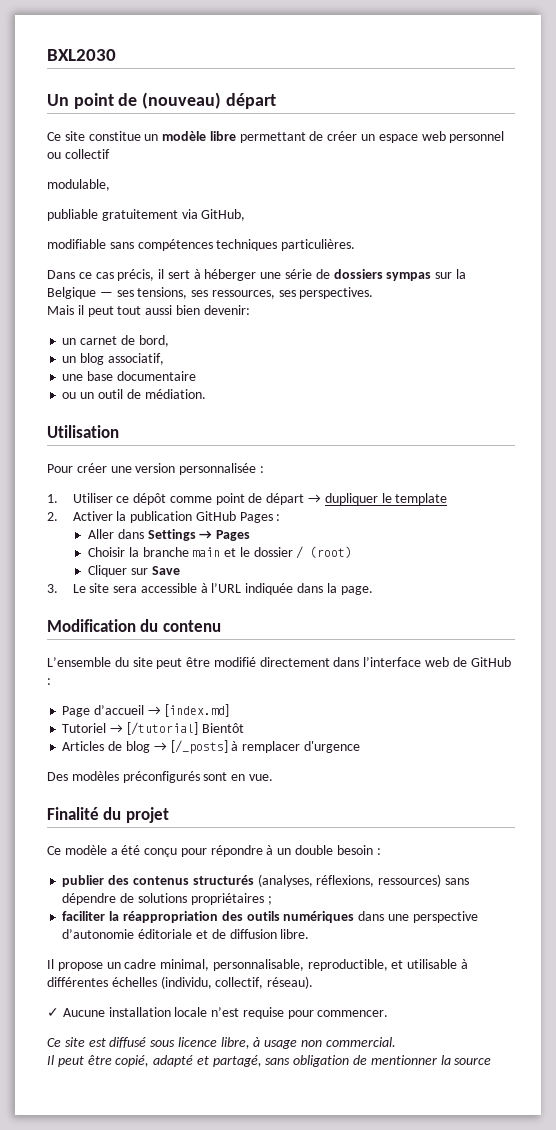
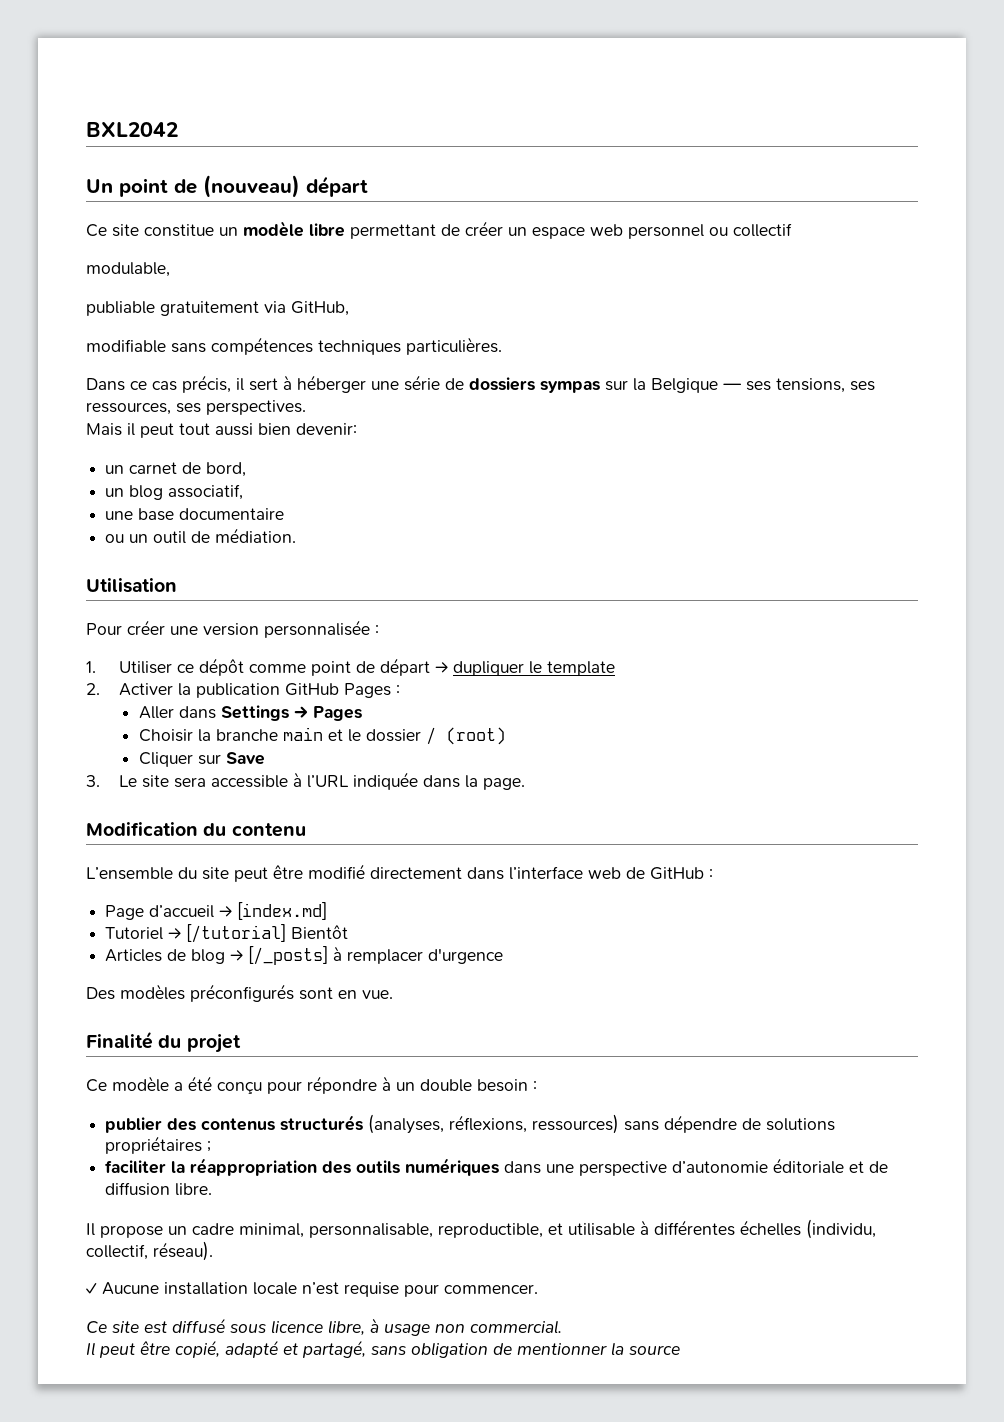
- BXL2030
+ BXL2042

